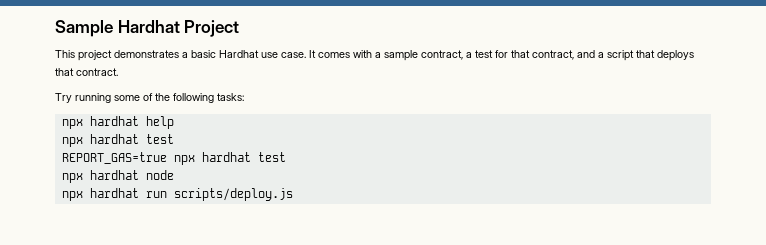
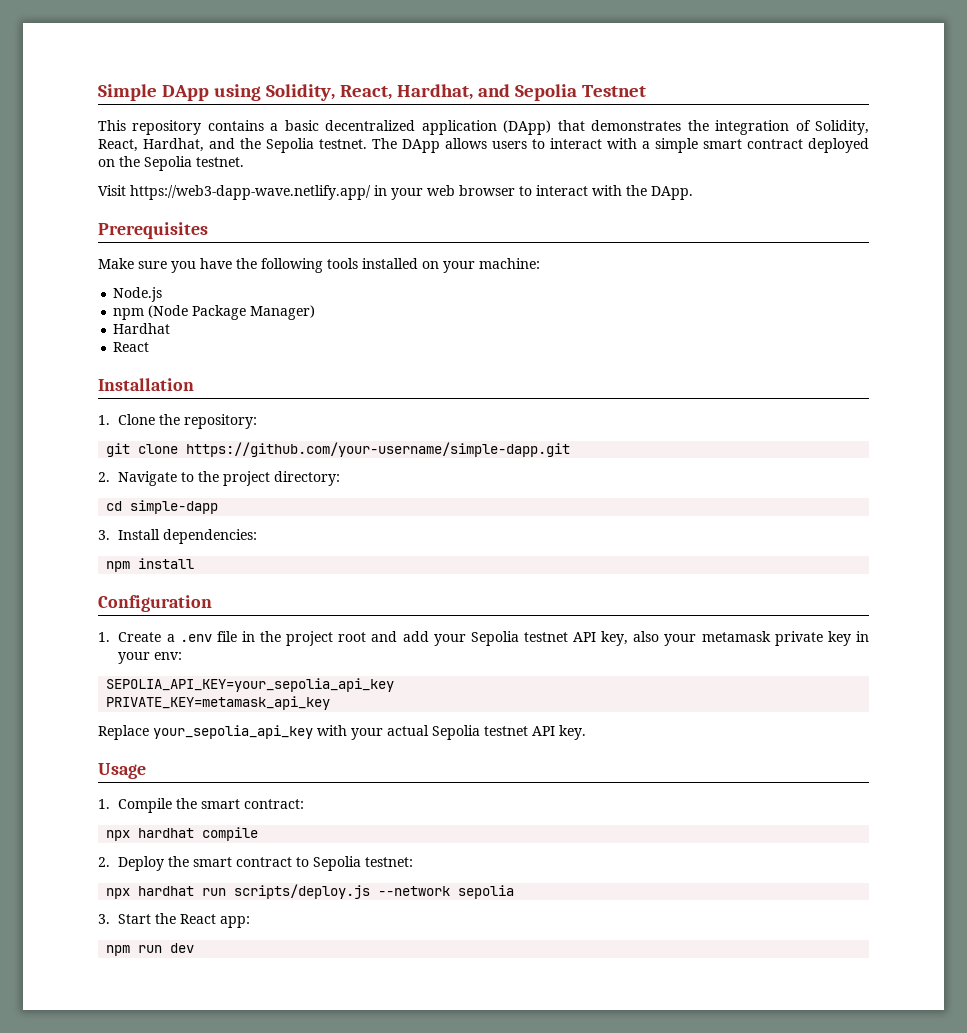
- Sample Hardhat Project
- This project demonstrates a basic Hardhat use case. It comes with a sample contract, a test for that contract, and a script that deploys that contract.
- Try running some of the following tasks:
- npx hardhat help
- npx hardhat test
- REPORT_GAS=true npx hardhat test
- npx hardhat node
- npx hardhat run scripts/deploy.js
+ Simple DApp using Solidity, React, Hardhat, and Sepolia Testnet
+ This repository contains a basic decentralized application (DApp) that demonstrates the integration of Solidity, React, Hardhat, and the Sepolia testnet. The DApp allows users to interact with a simple smart contract deployed on the Sepolia testnet.
+ Visit https://web3-dapp-wave.netlify.app/ in your web browser to interact with the DApp.
+ Prerequisites
+ Make sure you have the following tools installed on your machine:
+ Node.js
+ npm (Node Package Manager)
+ Hardhat
+ React
+ Installation
+ 1. Clone the repository:
+ git clone https://github.com/your-username/simple-dapp.git
+ 2. Navigate to the project directory:
+ cd simple-dapp
+ 3. Install dependencies:
+ npm install
+ Configuration
+ 1. Create a .env file in the project root and add your Sepolia testnet API key, also your metamask private key in your env:
+ SEPOLIA_API_KEY=your_sepolia_api_key
+ PRIVATE_KEY=metamask_api_key
+ Replace your_sepolia_api_key with your actual Sepolia testnet API key.
+ Usage
+ 1. Compile the smart contract:
+ npx hardhat compile
+ 2. Deploy the smart contract to Sepolia testnet:
+ npx hardhat run scripts/deploy.js --network sepolia
+ 3. Start the React app:
+ npm run dev

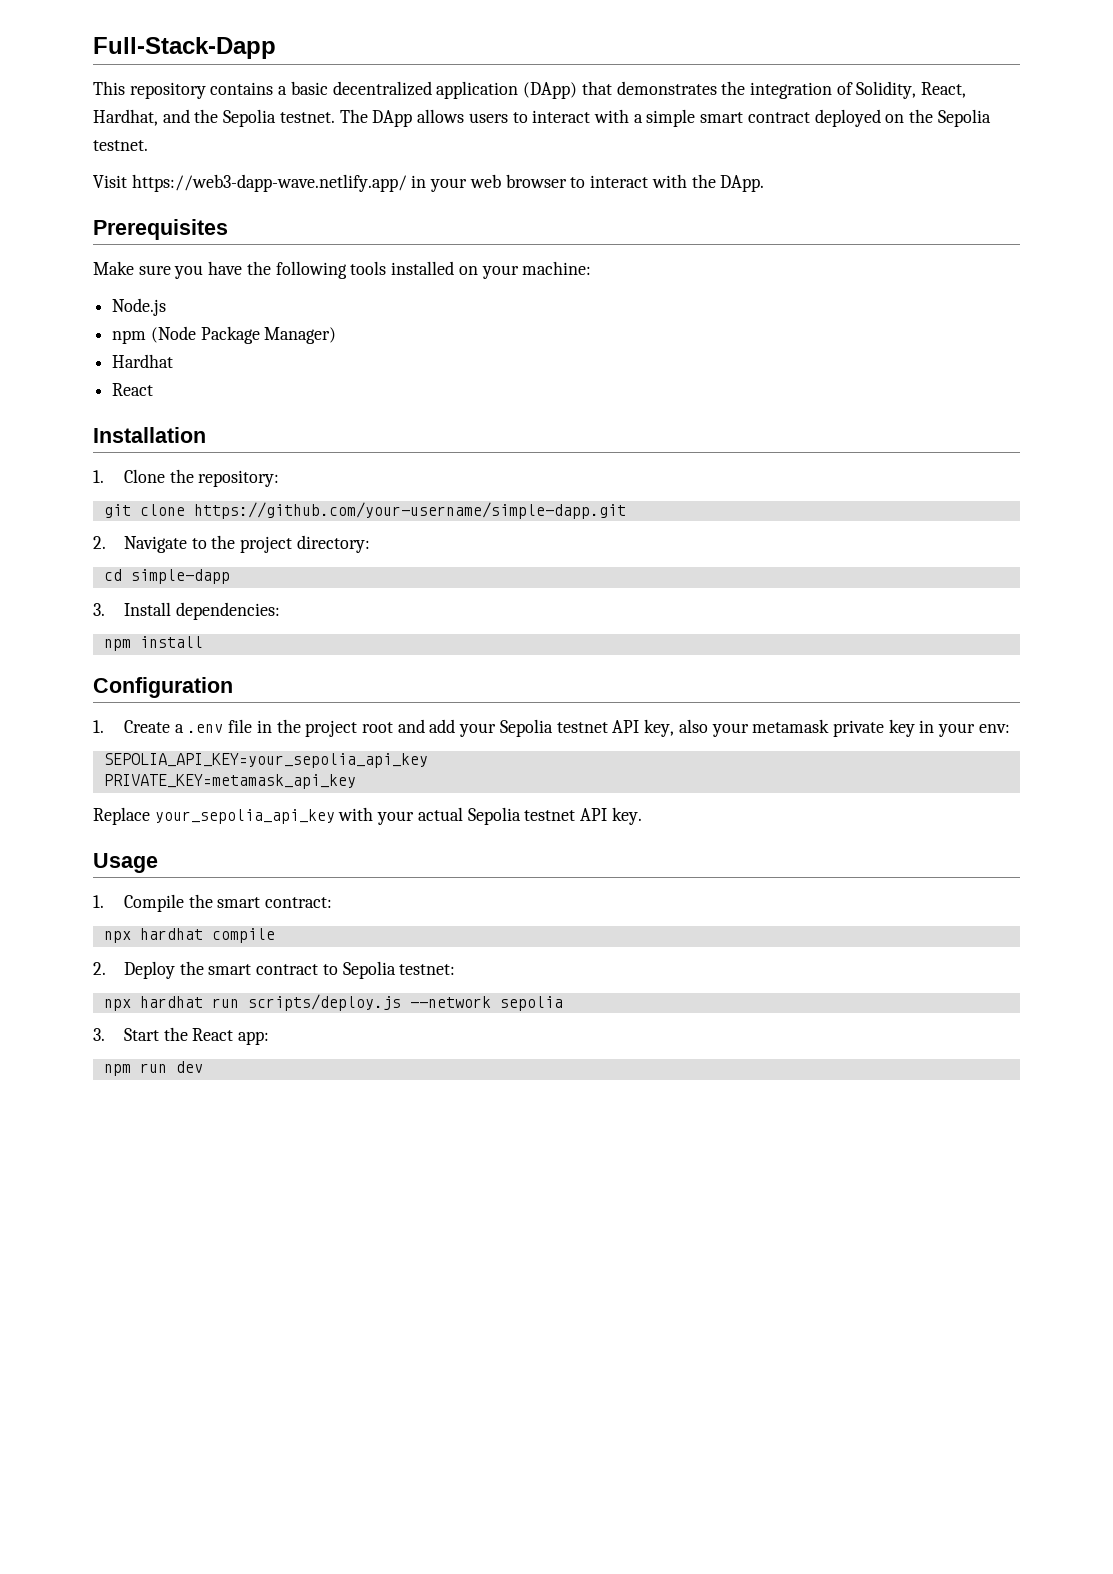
- Simple DApp using Solidity, React, Hardhat, and Sepolia Testnet
+ Full-Stack-Dapp

